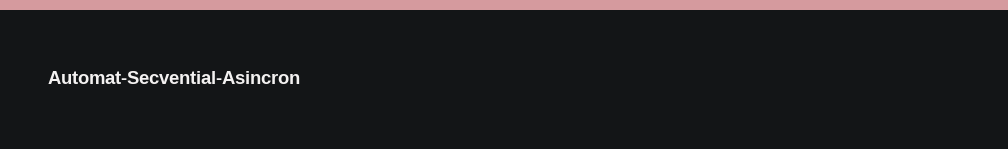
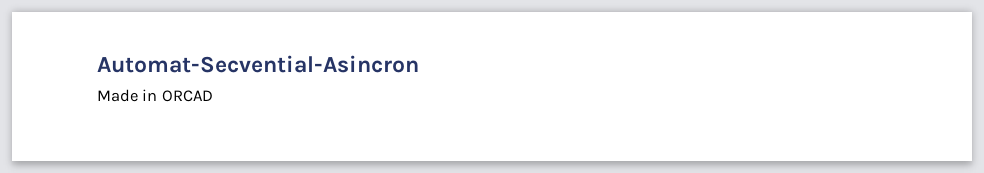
+ Made in ORCAD

